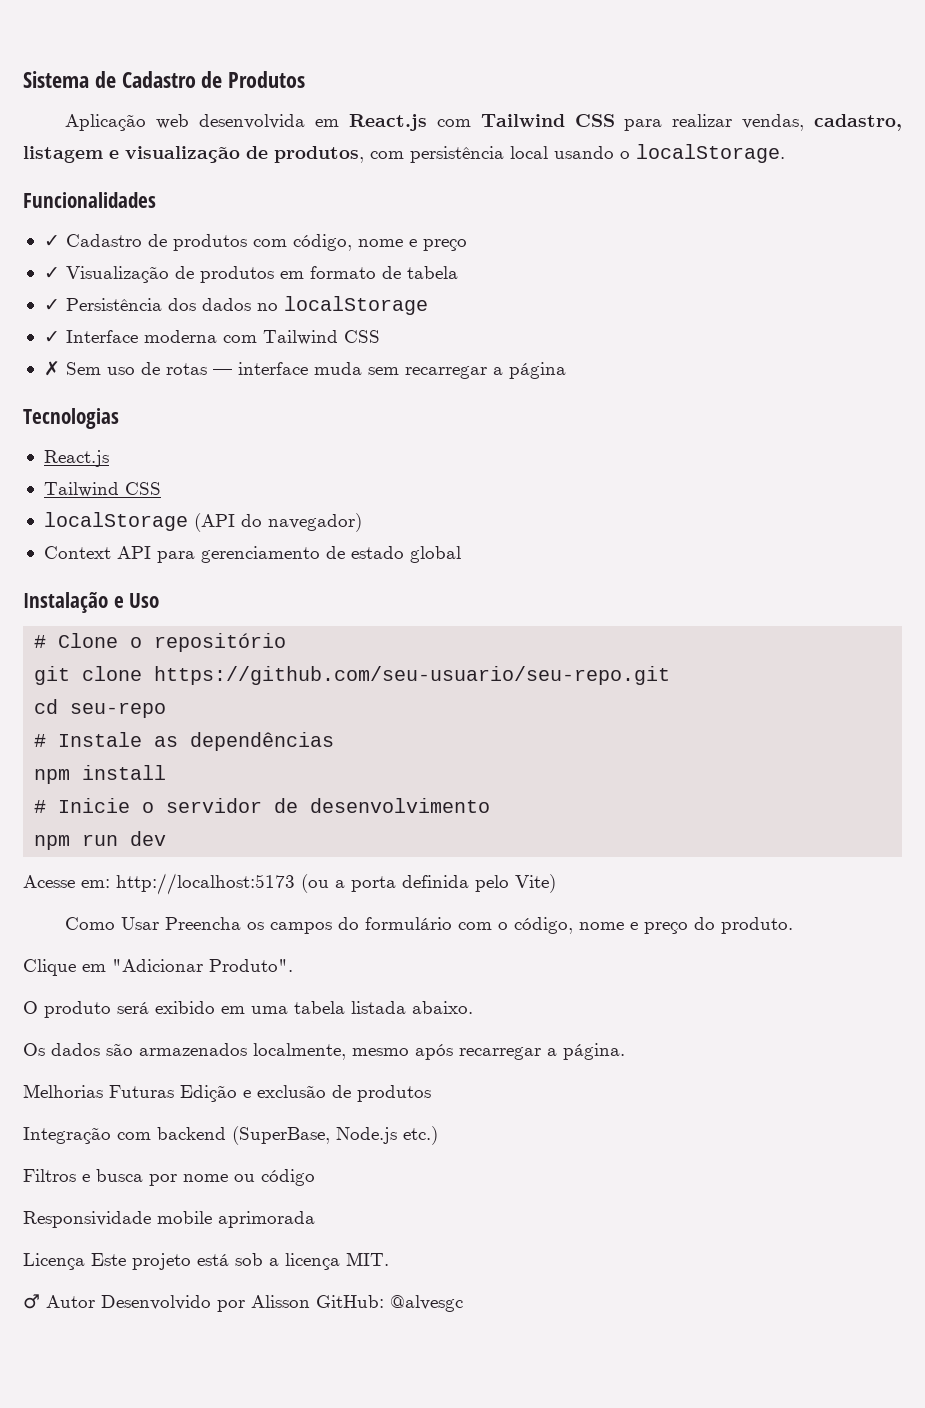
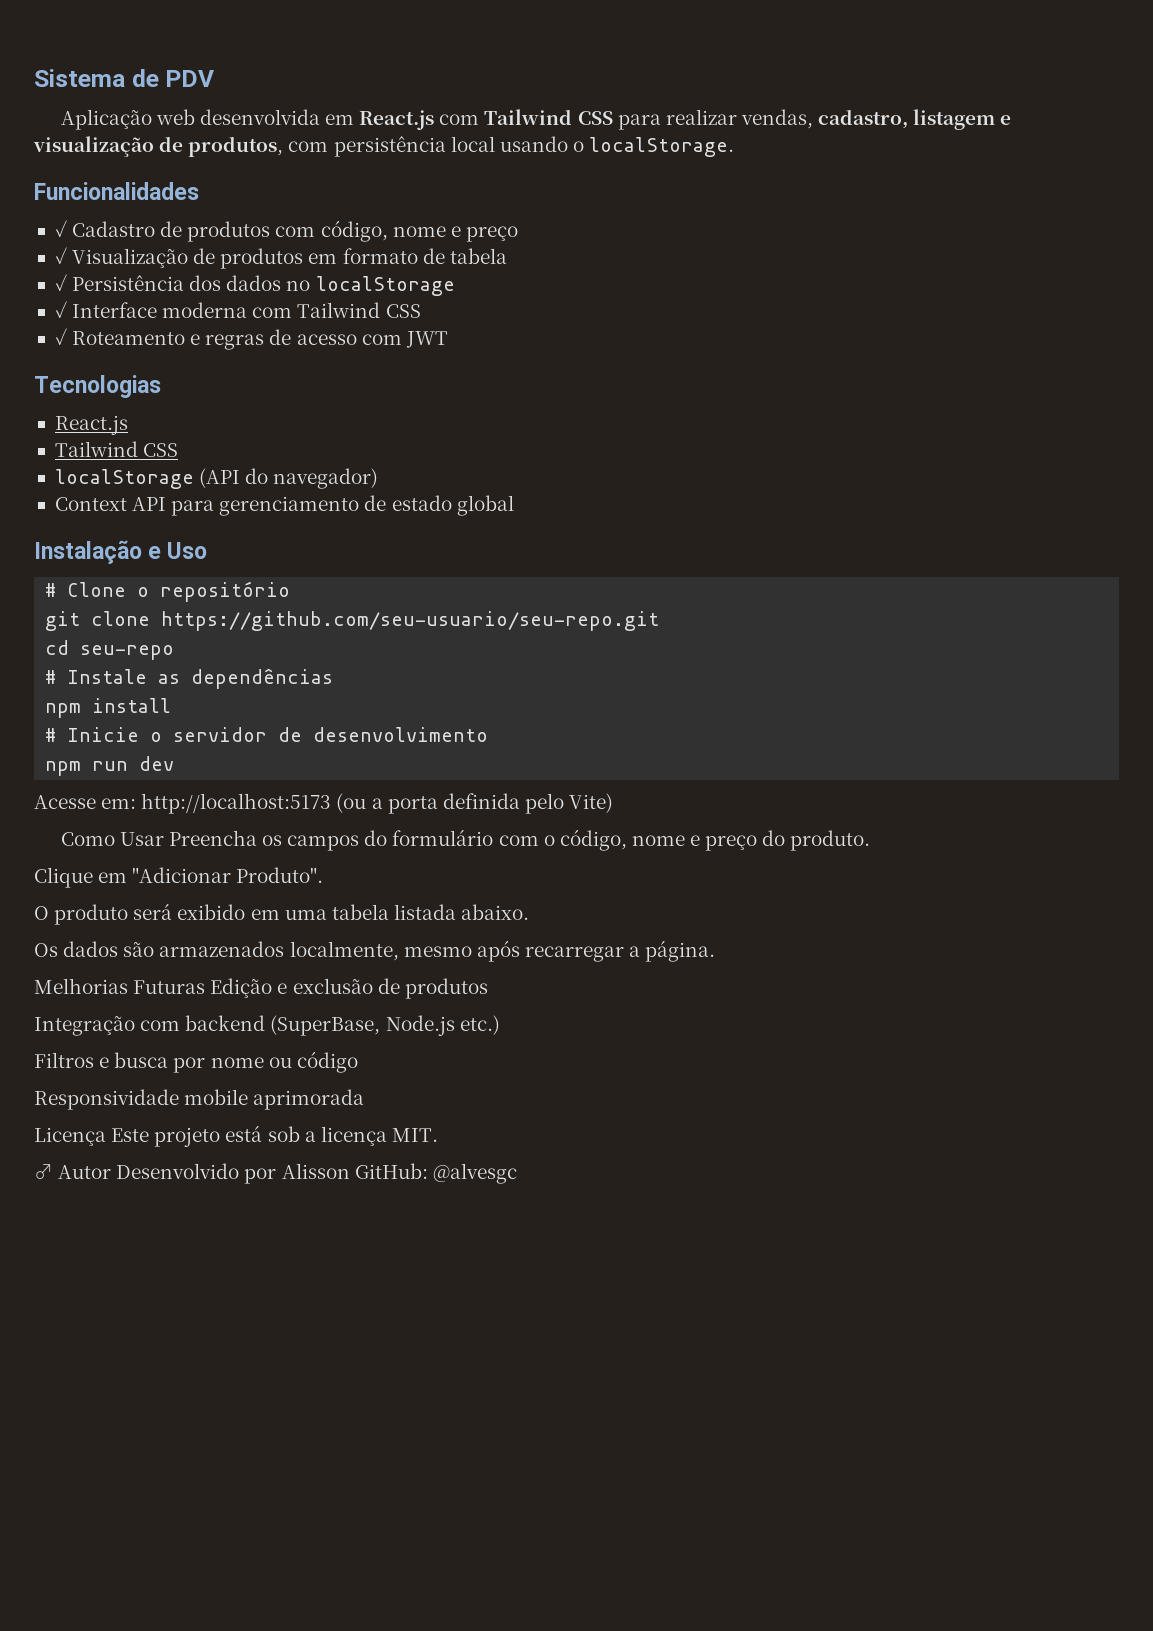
- Sistema de Cadastro de Produtos
+ Sistema de PDV
- ✗ Sem uso de rotas — interface muda sem recarregar a página
+ ✓ Roteamento e regras de acesso com JWT

